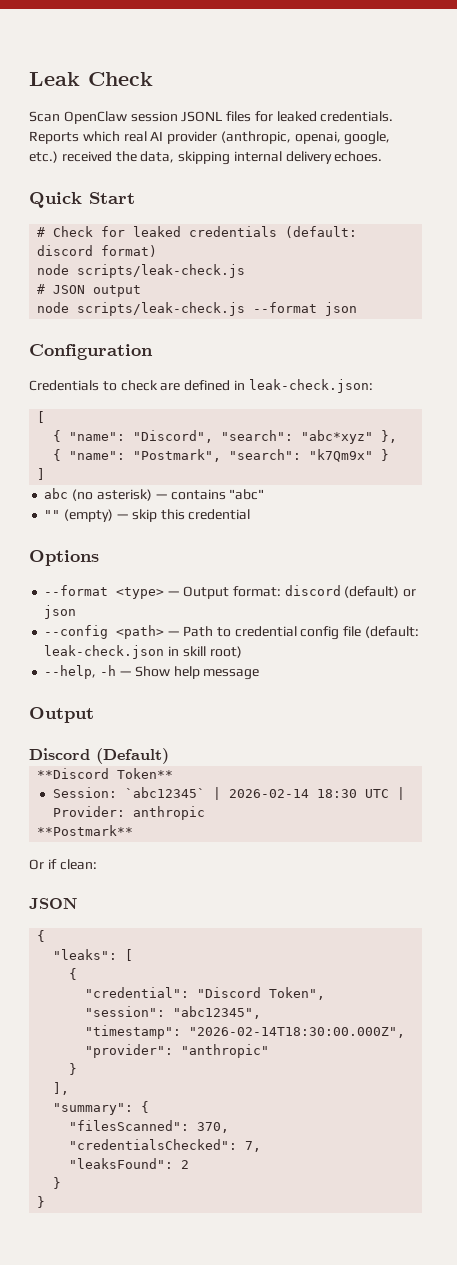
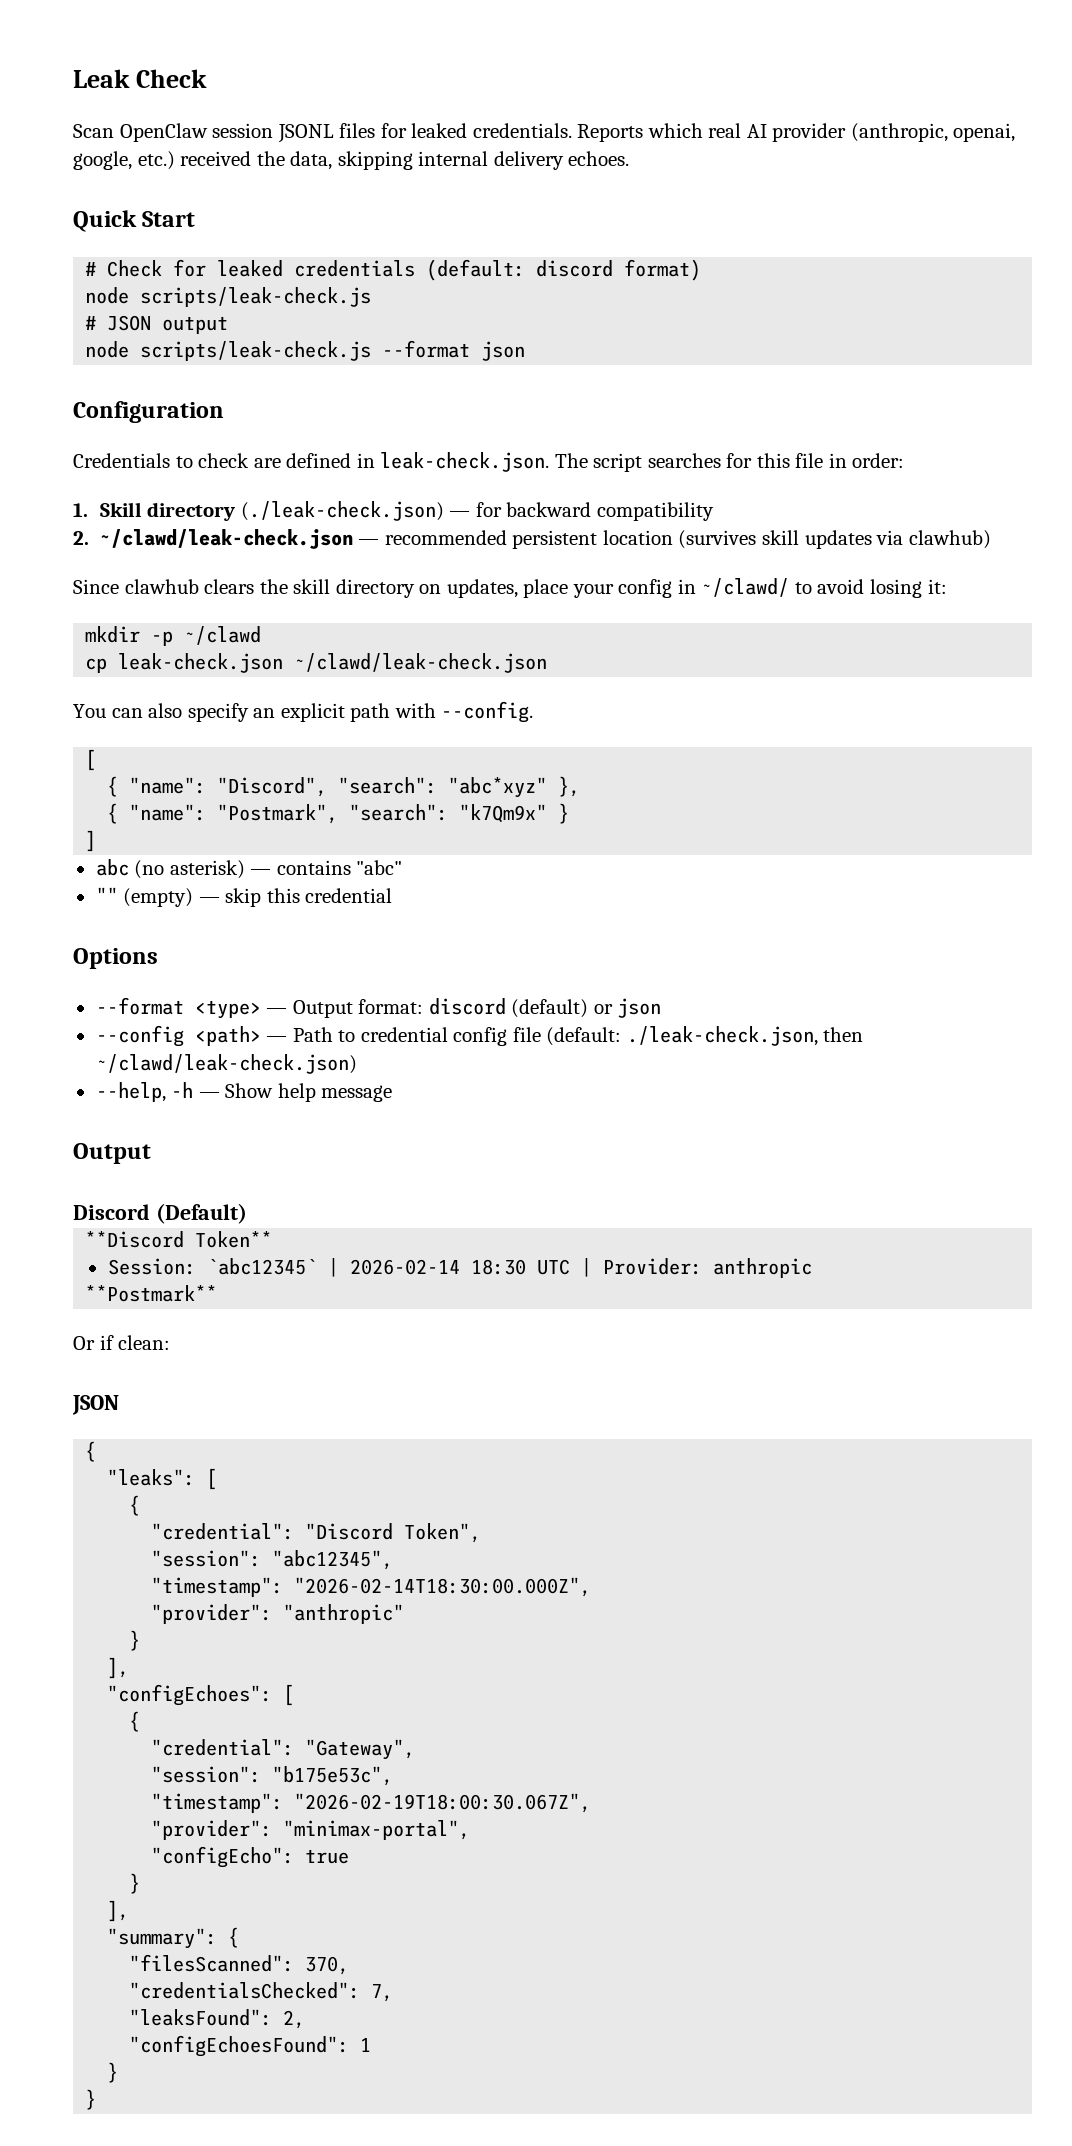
- Credentials to check are defined in leak-check.json:
+ Credentials to check are defined in leak-check.json. The script searches for this file in order:
+ 1. Skill directory (./leak-check.json) — for backward compatibility
+ 2. ~/clawd/leak-check.json — recommended persistent location (survives skill updates via clawhub)
+ Since clawhub clears the skill directory on updates, place your config in ~/clawd/ to avoid losing it:
+ mkdir -p ~/clawd
+ cp leak-check.json ~/clawd/leak-check.json
+ You can also specify an explicit path with --config.
- --config <path> — Path to credential config file (default: leak-check.json in skill root)
+ --config <path> — Path to credential config file (default: ./leak-check.json, then ~/clawd/leak-check.json)
+ "configEchoes": [
+ {
+ "credential": "Gateway",
+ "session": "b175e53c",
+ "timestamp": "2026-02-19T18:00:30.067Z",
+ "provider": "minimax-portal",
+ "configEcho": true
+ }
+ ],
- "leaksFound": 2
+ "leaksFound": 2,
+ "configEchoesFound": 1

